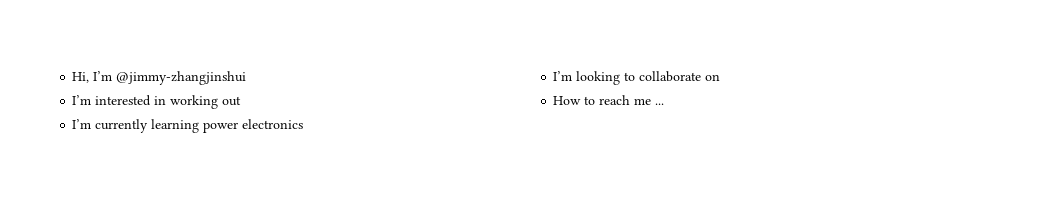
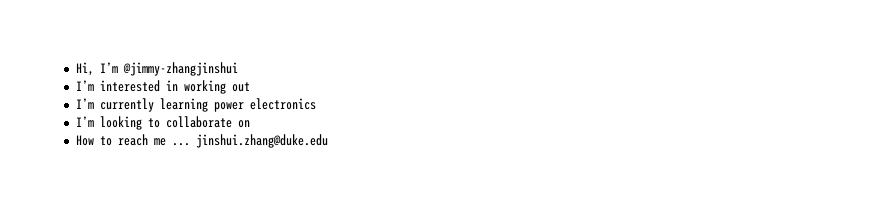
- How to reach me ...
+ How to reach me ... jinshui.zhang@duke.edu

